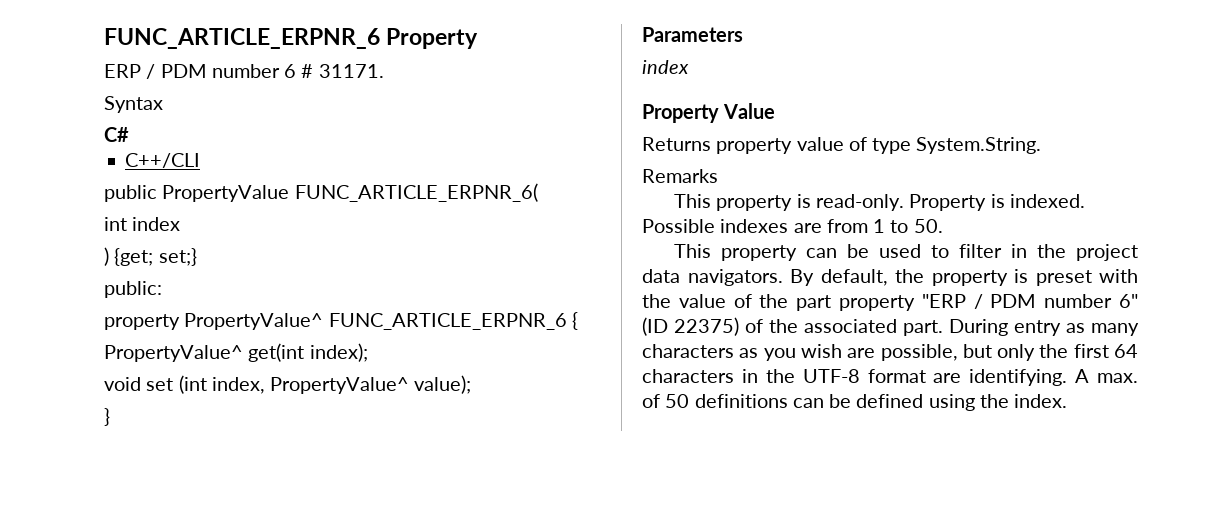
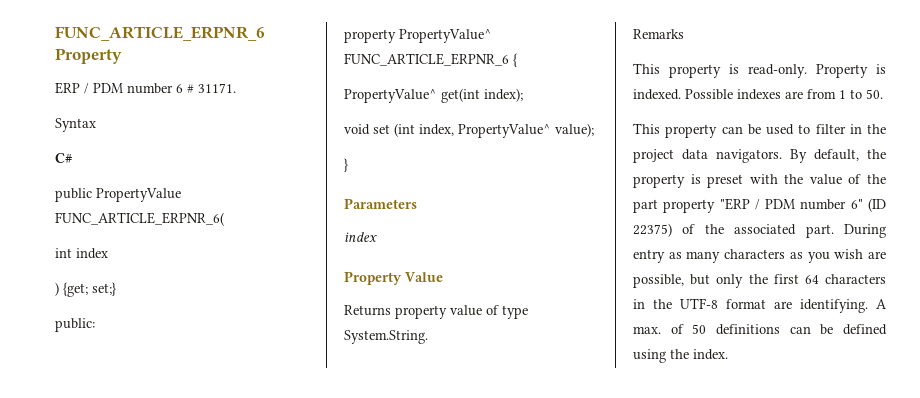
- C++/CLI

